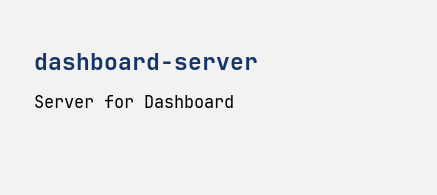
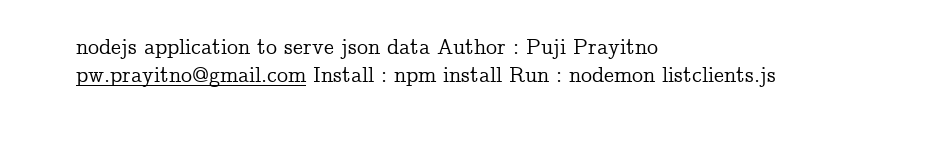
- dashboard-server
- Server for Dashboard
+ nodejs application to serve json data Author : Puji Prayitno pw.prayitno@gmail.com Install : npm install Run : nodemon listclients.js

